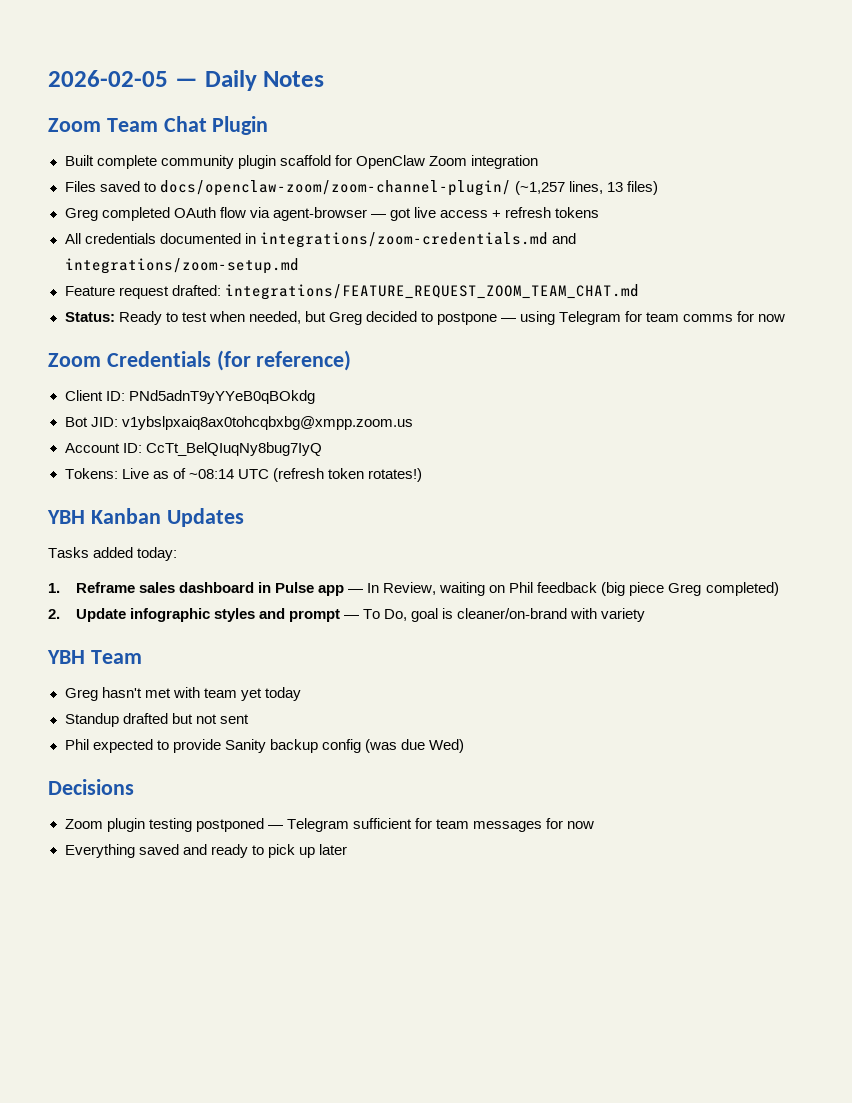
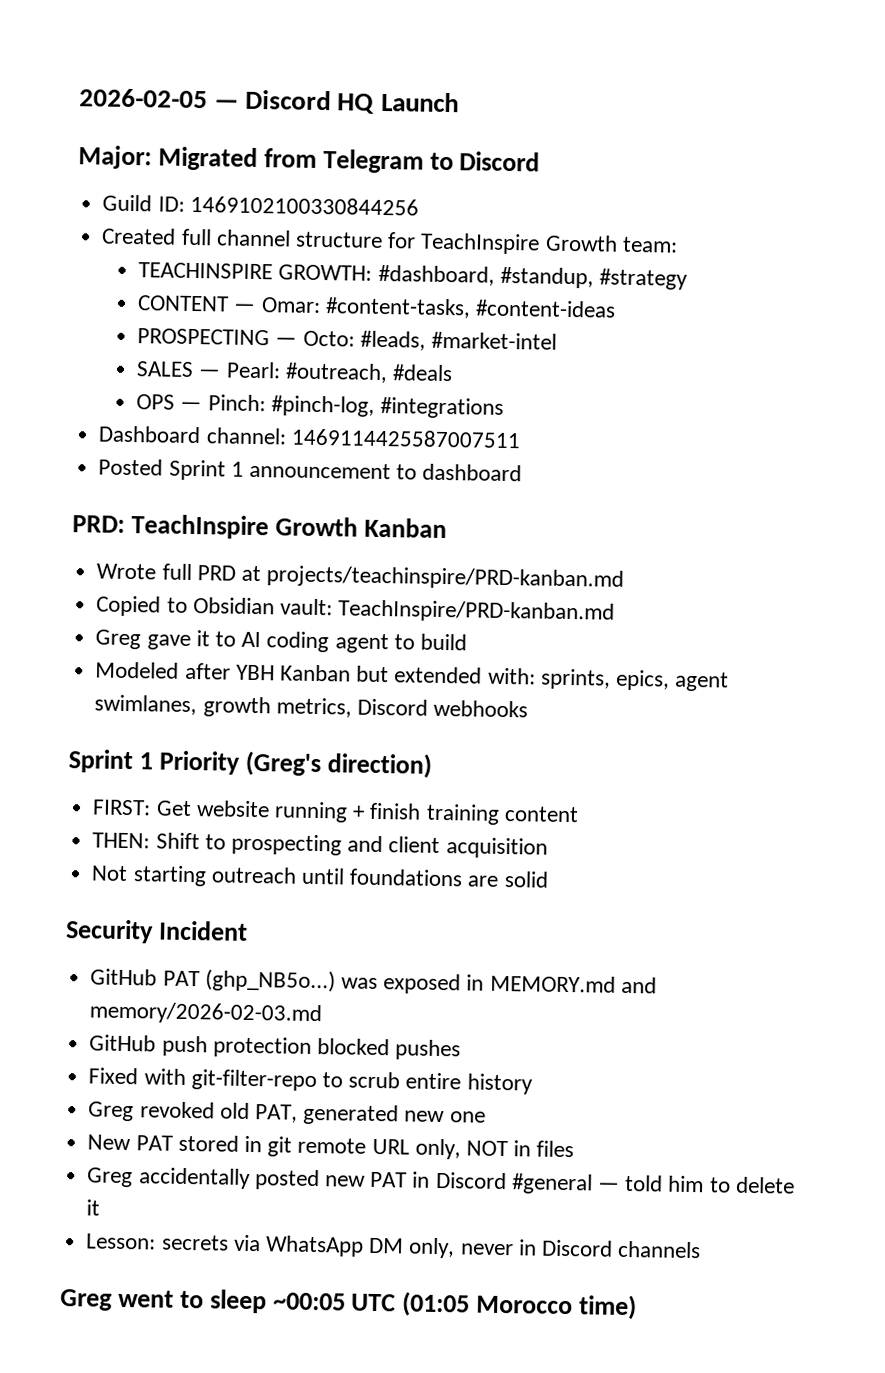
- 2026-02-05 — Daily Notes
- Zoom Team Chat Plugin
- Built complete community plugin scaffold for OpenClaw Zoom integration
- Files saved to docs/openclaw-zoom/zoom-channel-plugin/ (~1,257 lines, 13 files)
- Greg completed OAuth flow via agent-browser — got live access + refresh tokens
- All credentials documented in integrations/zoom-credentials.md and integrations/zoom-setup.md
- Feature request drafted: integrations/FEATURE_REQUEST_ZOOM_TEAM_CHAT.md
- Status: Ready to test when needed, but Greg decided to postpone — using Telegram for team comms for now
- Zoom Credentials (for reference)
- Client ID: PNd5adnT9yYYeB0qBOkdg
- Bot JID: v1ybslpxaiq8ax0tohcqbxbg@xmpp.zoom.us
- Account ID: CcTt_BelQIuqNy8bug7IyQ
- Tokens: Live as of ~08:14 UTC (refresh token rotates!)
- YBH Kanban Updates
- Tasks added today:
- 1. Reframe sales dashboard in Pulse app — In Review, waiting on Phil feedback (big piece Greg completed)
- 2. Update infographic styles and prompt — To Do, goal is cleaner/on-brand with variety
- YBH Team
- Greg hasn't met with team yet today
- Standup drafted but not sent
- Phil expected to provide Sanity backup config (was due Wed)
- Decisions
- Zoom plugin testing postponed — Telegram sufficient for team messages for now
- Everything saved and ready to pick up later
+ 2026-02-05 — Discord HQ Launch
+ Major: Migrated from Telegram to Discord
+ Guild ID: 1469102100330844256
+ Created full channel structure for TeachInspire Growth team:
+ TEACHINSPIRE GROWTH: #dashboard, #standup, #strategy
+ CONTENT — Omar: #content-tasks, #content-ideas
+ PROSPECTING — Octo: #leads, #market-intel
+ SALES — Pearl: #outreach, #deals
+ OPS — Pinch: #pinch-log, #integrations
+ Dashboard channel: 1469114425587007511
+ Posted Sprint 1 announcement to dashboard
+ PRD: TeachInspire Growth Kanban
+ Wrote full PRD at projects/teachinspire/PRD-kanban.md
+ Copied to Obsidian vault: TeachInspire/PRD-kanban.md
+ Greg gave it to AI coding agent to build
+ Modeled after YBH Kanban but extended with: sprints, epics, agent swimlanes, growth metrics, Discord webhooks
+ Sprint 1 Priority (Greg's direction)
+ FIRST: Get website running + finish training content
+ THEN: Shift to prospecting and client acquisition
+ Not starting outreach until foundations are solid
+ Security Incident
+ GitHub PAT (ghp_NB5o...) was exposed in MEMORY.md and memory/2026-02-03.md
+ GitHub push protection blocked pushes
+ Fixed with git-filter-repo to scrub entire history
+ Greg revoked old PAT, generated new one
+ New PAT stored in git remote URL only, NOT in files
+ Greg accidentally posted new PAT in Discord #general — told him to delete it
+ Lesson: secrets via WhatsApp DM only, never in Discord channels
+ Greg went to sleep ~00:05 UTC (01:05 Morocco time)

